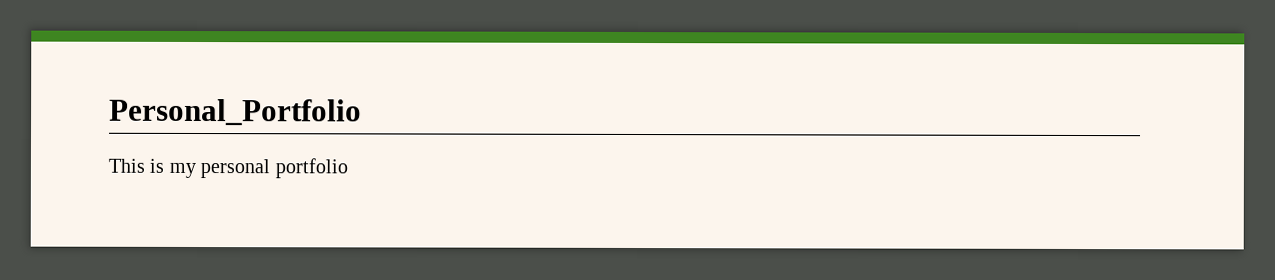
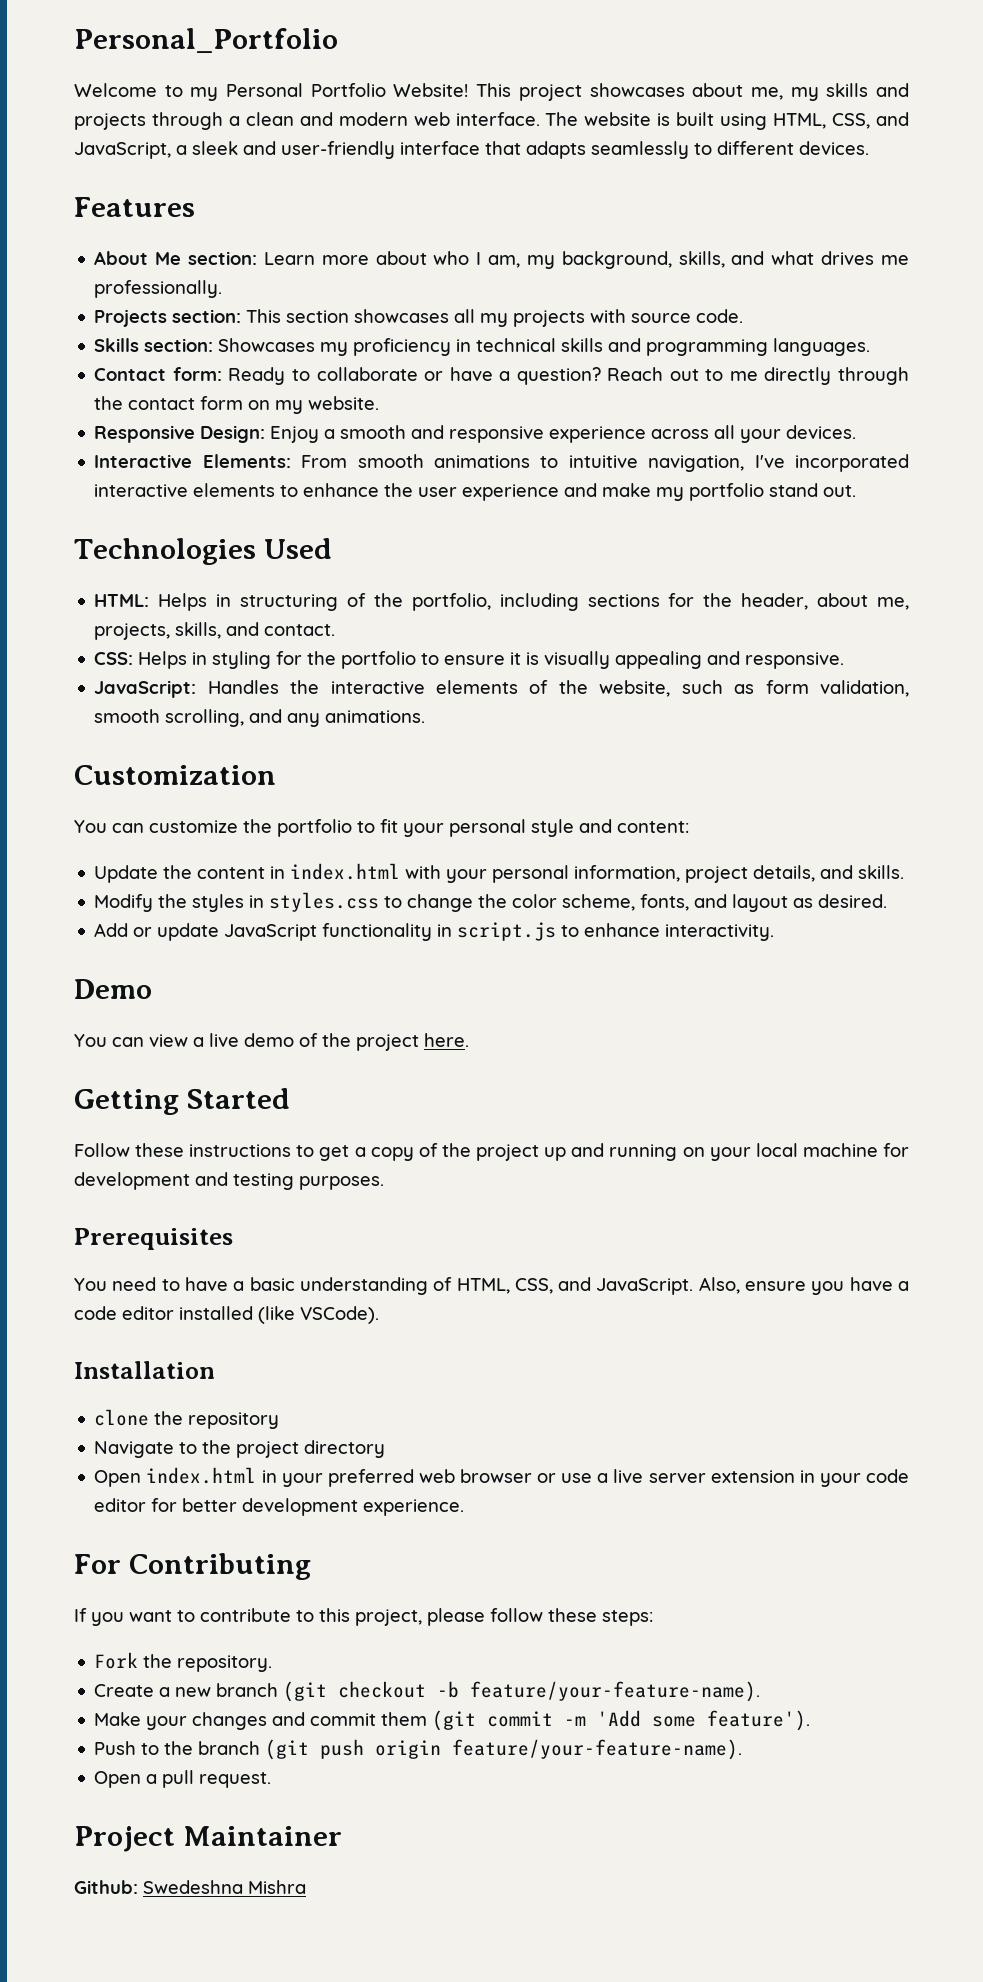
- This is my personal portfolio
+ Welcome to my Personal Portfolio Website! This project showcases about me, my skills and projects through a clean and modern web interface. The website is built using HTML, CSS, and JavaScript, a sleek and user-friendly interface that adapts seamlessly to different devices.
+ Features
+ About Me section: Learn more about who I am, my background, skills, and what drives me professionally.
+ Projects section: This section showcases all my projects with source code.
+ Skills section: Showcases my proficiency in technical skills and programming languages.
+ Contact form: Ready to collaborate or have a question? Reach out to me directly through the contact form on my website.
+ Responsive Design: Enjoy a smooth and responsive experience across all your devices.
+ Interactive Elements: From smooth animations to intuitive navigation, I've incorporated interactive elements to enhance the user experience and make my portfolio stand out.
+ Technologies Used
+ HTML: Helps in structuring of the portfolio, including sections for the header, about me, projects, skills, and contact.
+ CSS: Helps in styling for the portfolio to ensure it is visually appealing and responsive.
+ JavaScript: Handles the interactive elements of the website, such as form validation, smooth scrolling, and any animations.
+ Customization
+ You can customize the portfolio to fit your personal style and content:
+ Update the content in index.html with your personal information, project details, and skills.
+ Modify the styles in styles.css to change the color scheme, fonts, and layout as desired.
+ Add or update JavaScript functionality in script.js to enhance interactivity.
+ Demo
+ You can view a live demo of the project here.
+ Getting Started
+ Follow these instructions to get a copy of the project up and running on your local machine for development and testing purposes.
+ Prerequisites
+ You need to have a basic understanding of HTML, CSS, and JavaScript. Also, ensure you have a code editor installed (like VSCode).
+ Installation
+ clone the repository
+ Navigate to the project directory
+ Open index.html in your preferred web browser or use a live server extension in your code editor for better development experience.
+ For Contributing
+ If you want to contribute to this project, please follow these steps:
+ Fork the repository.
+ Create a new branch (git checkout -b feature/your-feature-name).
+ Make your changes and commit them (git commit -m 'Add some feature').
+ Push to the branch (git push origin feature/your-feature-name).
+ Open a pull request.
+ Project Maintainer
+ Github: Swedeshna Mishra

